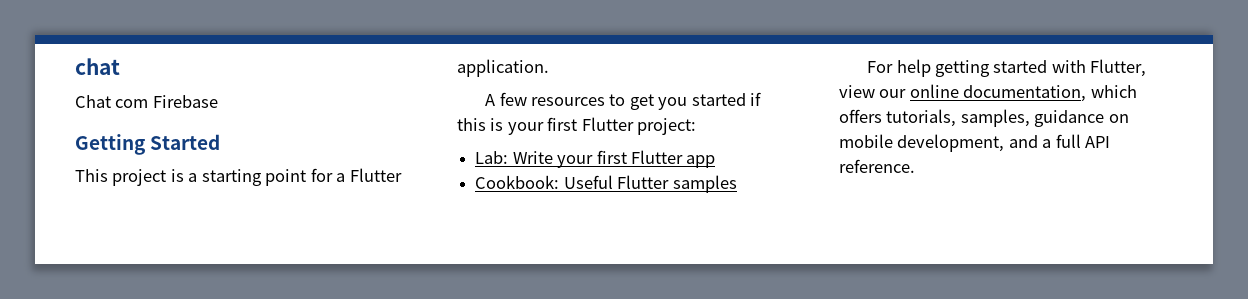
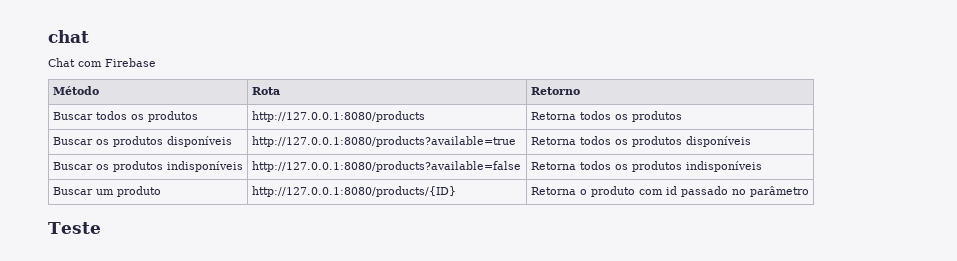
- Getting Started
- This project is a starting point for a Flutter application.
- A few resources to get you started if this is your first Flutter project:
- Lab: Write your first Flutter app
- Cookbook: Useful Flutter samples
- For help getting started with Flutter, view our online documentation, which offers tutorials, samples, guidance on mobile development, and a full API reference.
+ Método | Rota | Retorno
+ Buscar todos os produtos | http://127.0.0.1:8080/products | Retorna todos os produtos
+ Buscar os produtos disponíveis | http://127.0.0.1:8080/products?available=true | Retorna todos os produtos disponíveis
+ Buscar os produtos indisponíveis | http://127.0.0.1:8080/products?available=false | Retorna todos os produtos indisponíveis
+ Buscar um produto | http://127.0.0.1:8080/products/{ID} | Retorna o produto com id passado no parâmetro
+ Teste

